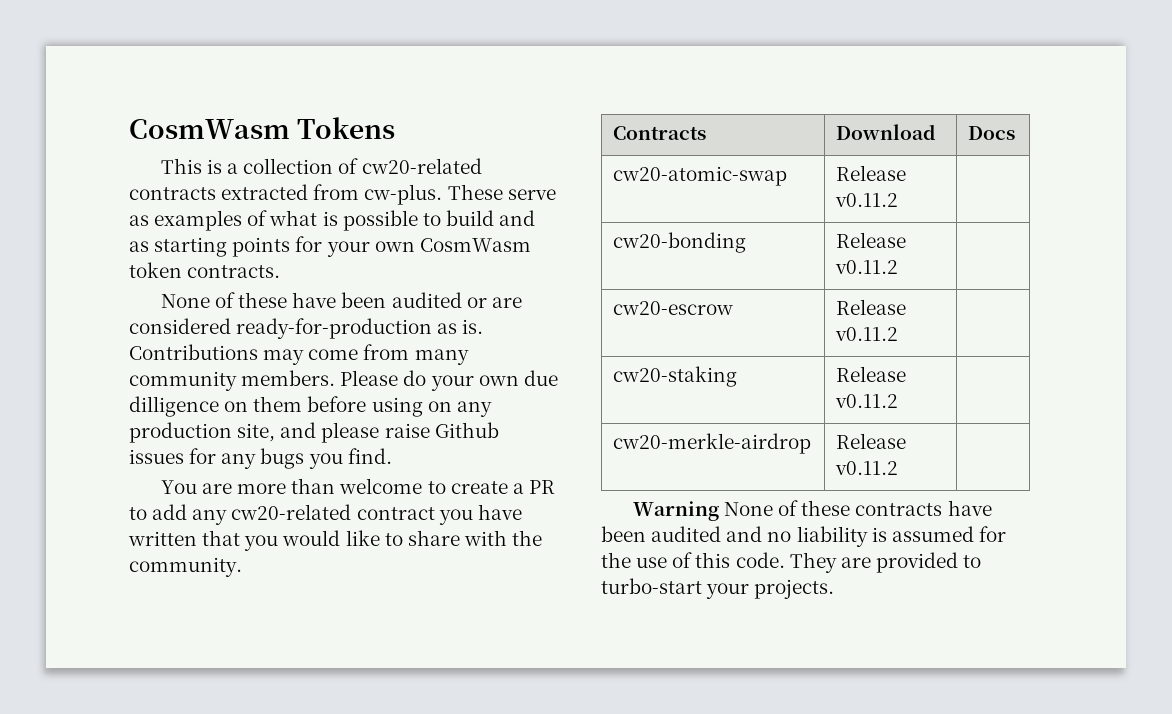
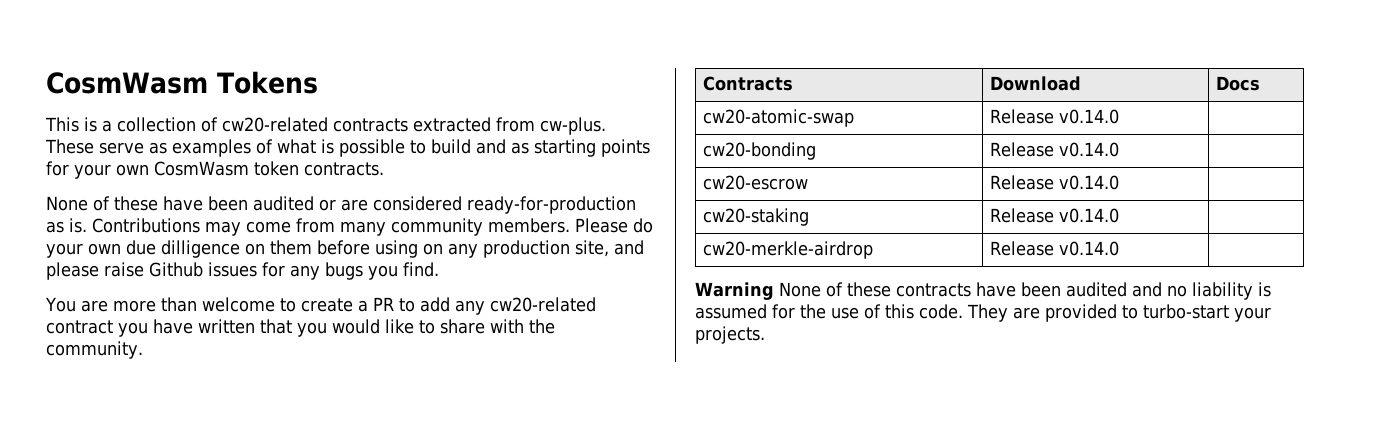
- cw20-atomic-swap | Release v0.11.2 |
+ cw20-atomic-swap | Release v0.14.0 |
- cw20-bonding | Release v0.11.2 |
+ cw20-bonding | Release v0.14.0 |
- cw20-escrow | Release v0.11.2 |
+ cw20-escrow | Release v0.14.0 |
- cw20-staking | Release v0.11.2 |
+ cw20-staking | Release v0.14.0 |
- cw20-merkle-airdrop | Release v0.11.2 |
+ cw20-merkle-airdrop | Release v0.14.0 |

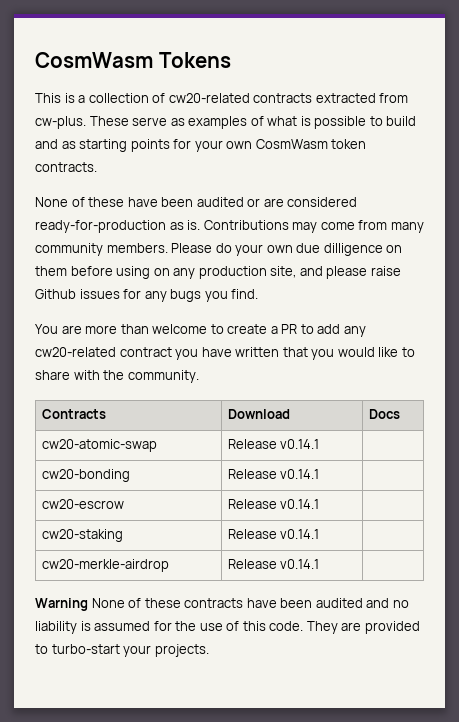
- cw20-atomic-swap | Release v0.14.0 |
+ cw20-atomic-swap | Release v0.14.1 |
- cw20-bonding | Release v0.14.0 |
+ cw20-bonding | Release v0.14.1 |
- cw20-escrow | Release v0.14.0 |
+ cw20-escrow | Release v0.14.1 |
- cw20-staking | Release v0.14.0 |
+ cw20-staking | Release v0.14.1 |
- cw20-merkle-airdrop | Release v0.14.0 |
+ cw20-merkle-airdrop | Release v0.14.1 |

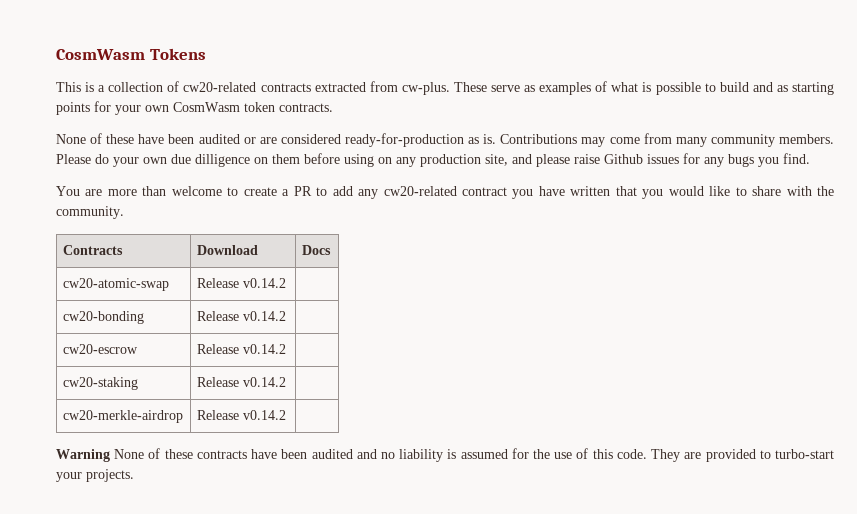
- cw20-atomic-swap | Release v0.14.1 |
+ cw20-atomic-swap | Release v0.14.2 |
- cw20-bonding | Release v0.14.1 |
+ cw20-bonding | Release v0.14.2 |
- cw20-escrow | Release v0.14.1 |
+ cw20-escrow | Release v0.14.2 |
- cw20-staking | Release v0.14.1 |
+ cw20-staking | Release v0.14.2 |
- cw20-merkle-airdrop | Release v0.14.1 |
+ cw20-merkle-airdrop | Release v0.14.2 |

